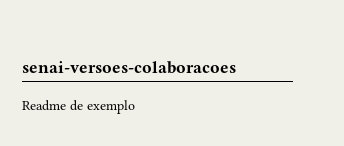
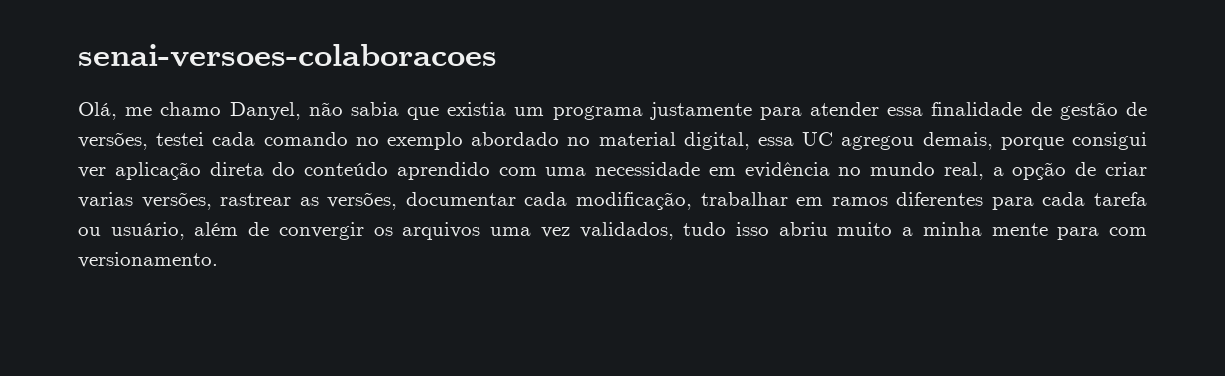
- Readme de exemplo
+ Olá, me chamo Danyel, não sabia que existia um programa justamente para atender essa finalidade de gestão de versões, testei cada comando no exemplo abordado no material digital, essa UC agregou demais, porque consigui ver aplicação direta do conteúdo aprendido com uma necessidade em evidência no mundo real, a opção de criar varias versões, rastrear as versões, documentar cada modificação, trabalhar em ramos diferentes para cada tarefa ou usuário, além de convergir os arquivos uma vez validados, tudo isso abriu muito a minha mente para com versionamento.

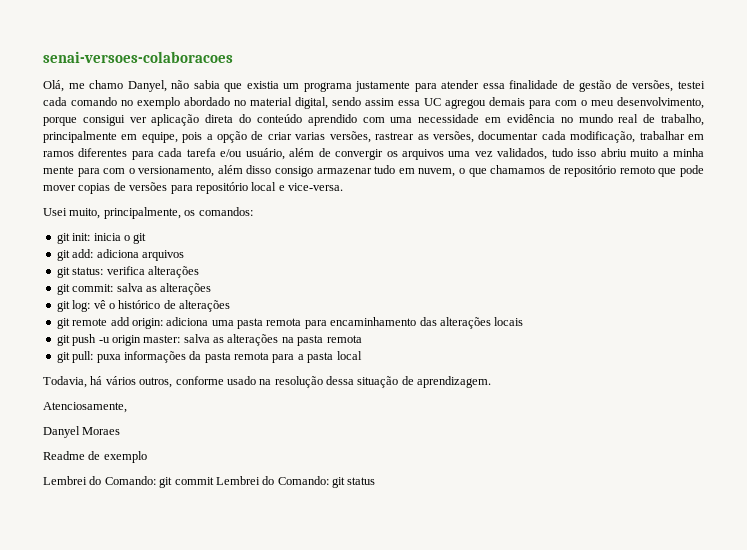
- Olá, me chamo Danyel, não sabia que existia um programa justamente para atender essa finalidade de gestão de versões, testei cada comando no exemplo abordado no material digital, essa UC agregou demais, porque consigui ver aplicação direta do conteúdo aprendido com uma necessidade em evidência no mundo real, a opção de criar varias versões, rastrear as versões, documentar cada modificação, trabalhar em ramos diferentes para cada tarefa ou usuário, além de convergir os arquivos uma vez validados, tudo isso abriu muito a minha mente para com versionamento.
+ Olá, me chamo Danyel, não sabia que existia um programa justamente para atender essa finalidade de gestão de versões, testei cada comando no exemplo abordado no material digital, sendo assim essa UC agregou demais para com o meu desenvolvimento, porque consigui ver aplicação direta do conteúdo aprendido com uma necessidade em evidência no mundo real de trabalho, principalmente em equipe, pois a opção de criar varias versões, rastrear as versões, documentar cada modificação, trabalhar em ramos diferentes para cada tarefa e/ou usuário, além de convergir os arquivos uma vez validados, tudo isso abriu muito a minha mente para com o versionamento, além disso consigo armazenar tudo em nuvem, o que chamamos de repositório remoto que pode mover copias de versões para repositório local e vice-versa.
+ Usei muito, principalmente, os comandos:
+ git init: inicia o git
+ git add: adiciona arquivos
+ git status: verifica alterações
+ git commit: salva as alterações
+ git log: vê o histórico de alterações
+ git remote add origin: adiciona uma pasta remota para encaminhamento das alterações locais
+ git push -u origin master: salva as alterações na pasta remota
+ git pull: puxa informações da pasta remota para a pasta local
+ Todavia, há vários outros, conforme usado na resolução dessa situação de aprendizagem.
+ Atenciosamente,
+ Danyel Moraes
+ Readme de exemplo
+ Lembrei do Comando: git commit Lembrei do Comando: git status

